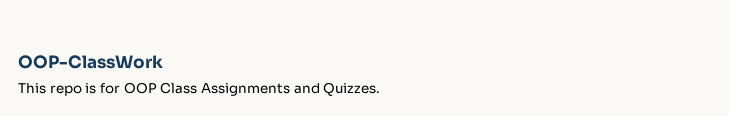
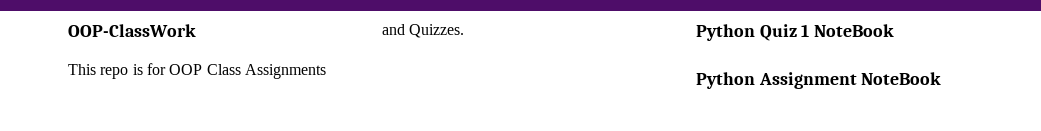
+ Python Quiz 1 NoteBook
+ Python Assignment NoteBook

